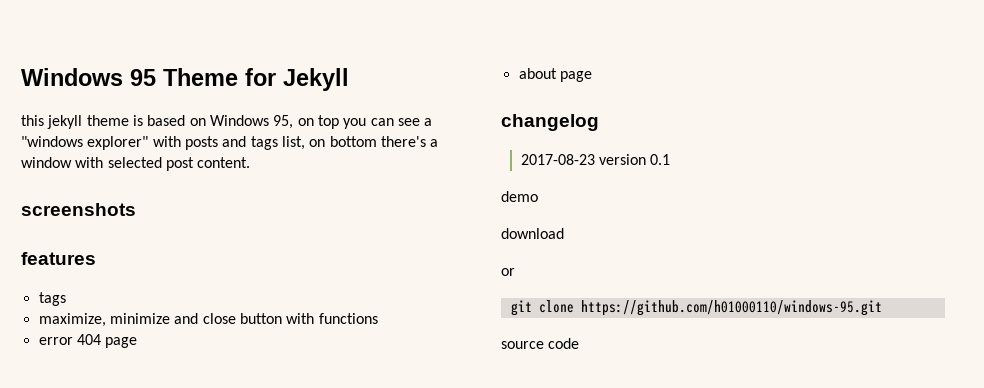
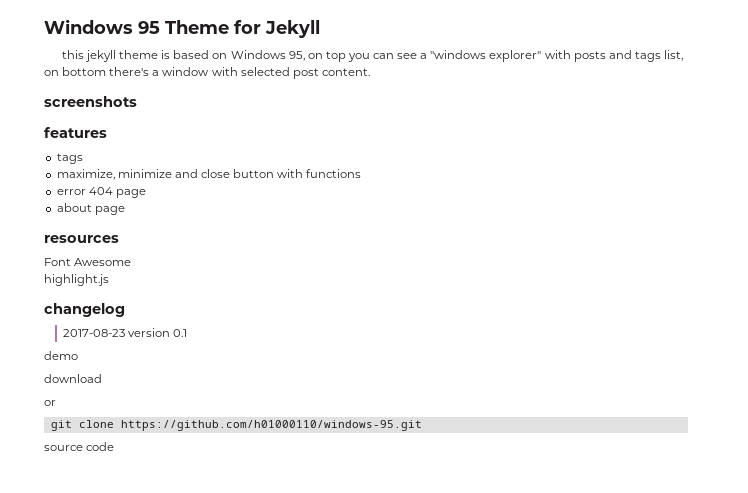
+ resources
+ Font Awesome
+ highlight.js

